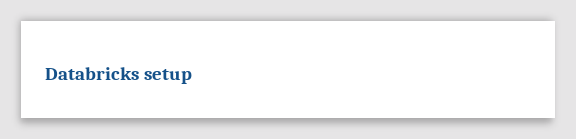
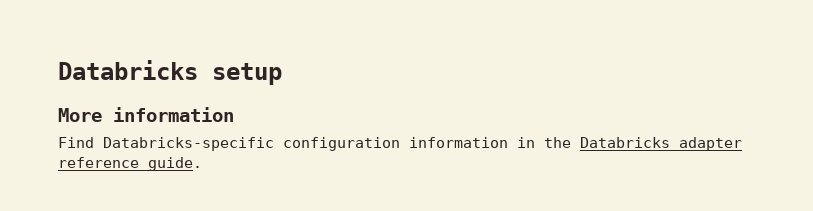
+ More information
+ Find Databricks-specific configuration information in the Databricks adapter reference guide.

